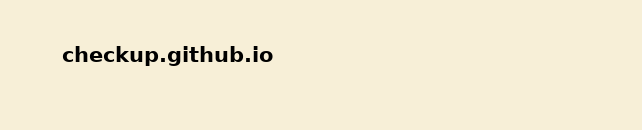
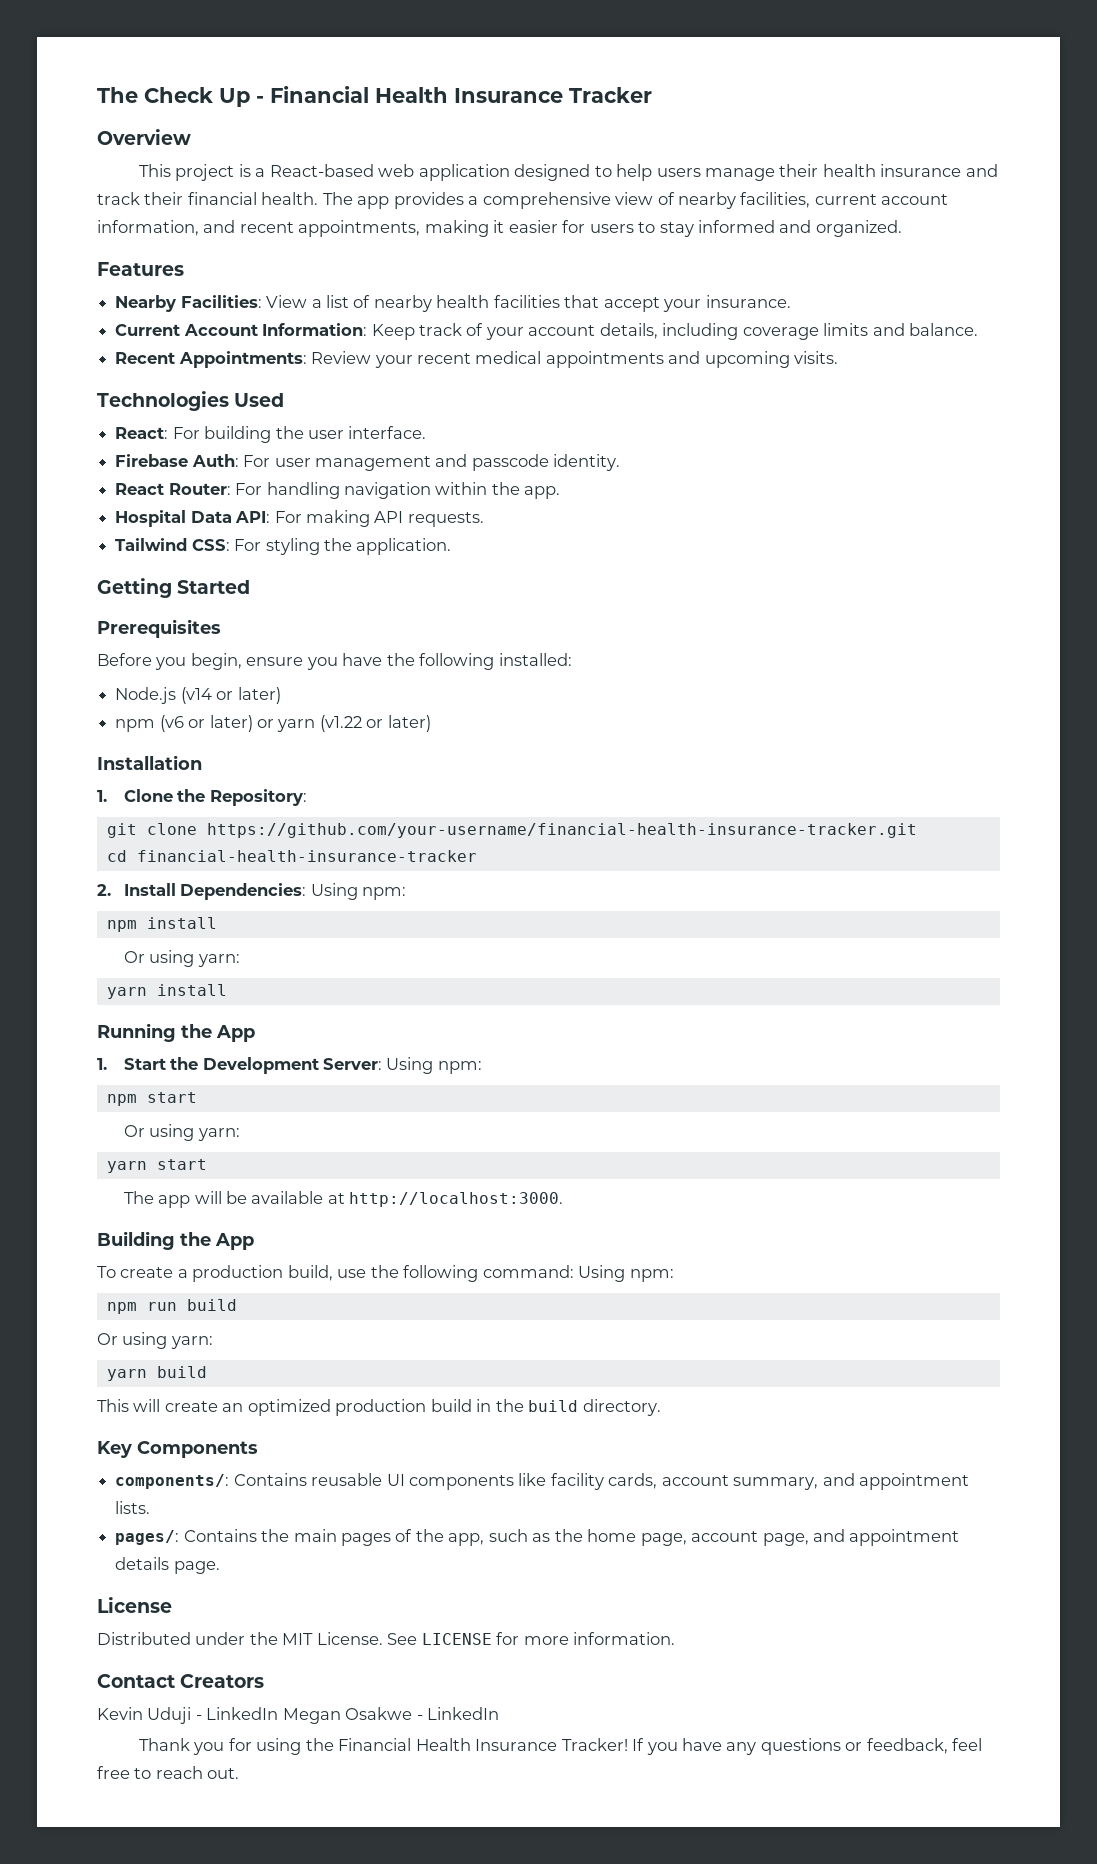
- checkup.github.io
+ The Check Up - Financial Health Insurance Tracker
+ Overview
+ This project is a React-based web application designed to help users manage their health insurance and track their financial health. The app provides a comprehensive view of nearby facilities, current account information, and recent appointments, making it easier for users to stay informed and organized.
+ Features
+ Nearby Facilities: View a list of nearby health facilities that accept your insurance.
+ Current Account Information: Keep track of your account details, including coverage limits and balance.
+ Recent Appointments: Review your recent medical appointments and upcoming visits.
+ Technologies Used
+ React: For building the user interface.
+ Firebase Auth: For user management and passcode identity.
+ React Router: For handling navigation within the app.
+ Hospital Data API: For making API requests.
+ Tailwind CSS: For styling the application.
+ Getting Started
+ Prerequisites
+ Before you begin, ensure you have the following installed:
+ Node.js (v14 or later)
+ npm (v6 or later) or yarn (v1.22 or later)
+ Installation
+ 1. Clone the Repository:
+ git clone https://github.com/your-username/financial-health-insurance-tracker.git
+ cd financial-health-insurance-tracker
+ 2. Install Dependencies: Using npm:
+ npm install
+ Or using yarn:
+ yarn install
+ Running the App
+ 1. Start the Development Server: Using npm:
+ npm start
+ Or using yarn:
+ yarn start
+ The app will be available at http://localhost:3000.
+ Building the App
+ To create a production build, use the following command: Using npm:
+ npm run build
+ Or using yarn:
+ yarn build
+ This will create an optimized production build in the build directory.
+ Key Components
+ components/: Contains reusable UI components like facility cards, account summary, and appointment lists.
+ pages/: Contains the main pages of the app, such as the home page, account page, and appointment details page.
+ License
+ Distributed under the MIT License. See LICENSE for more information.
+ Contact Creators
+ Kevin Uduji - LinkedIn Megan Osakwe - LinkedIn
+ Thank you for using the Financial Health Insurance Tracker! If you have any questions or feedback, feel free to reach out.

